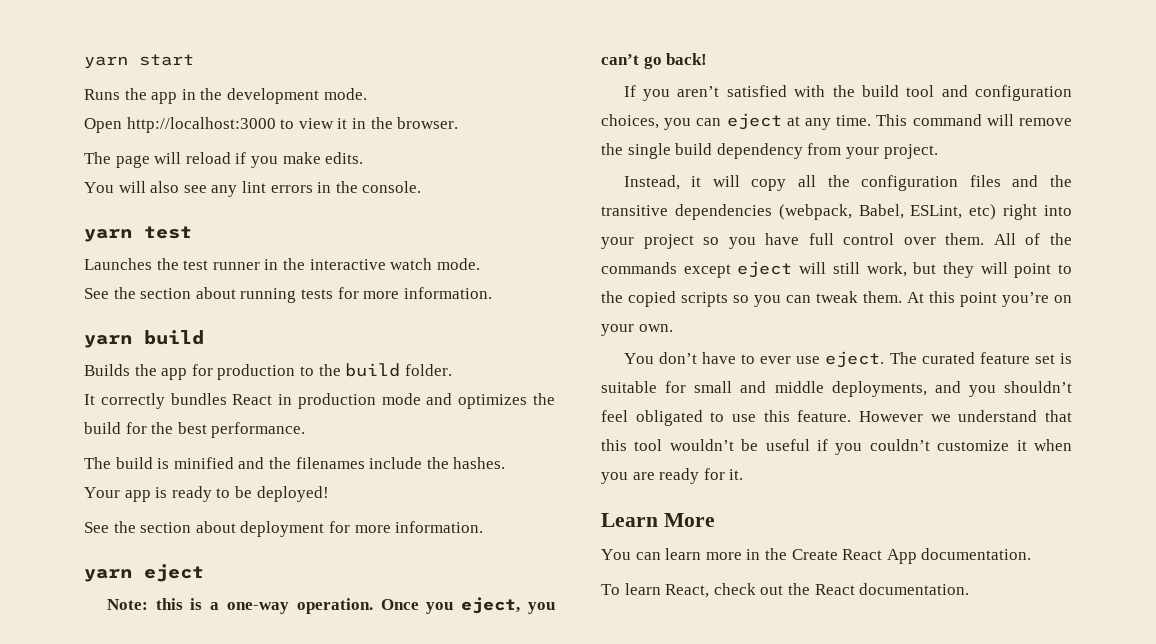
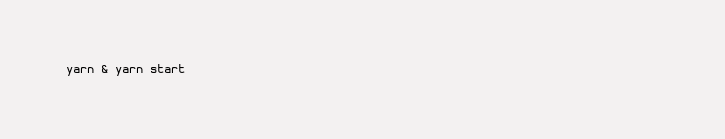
- yarn start
+ yarn & yarn start
- Runs the app in the development mode.
- Open http://localhost:3000 to view it in the browser.
- The page will reload if you make edits.
- You will also see any lint errors in the console.
- yarn test
- Launches the test runner in the interactive watch mode.
- See the section about running tests for more information.
- yarn build
- Builds the app for production to the build folder.
- It correctly bundles React in production mode and optimizes the build for the best performance.
- The build is minified and the filenames include the hashes.
- Your app is ready to be deployed!
- See the section about deployment for more information.
- yarn eject
- Note: this is a one-way operation. Once you eject, you can’t go back!
- If you aren’t satisfied with the build tool and configuration choices, you can eject at any time. This command will remove the single build dependency from your project.
- Instead, it will copy all the configuration files and the transitive dependencies (webpack, Babel, ESLint, etc) right into your project so you have full control over them. All of the commands except eject will still work, but they will point to the copied scripts so you can tweak them. At this point you’re on your own.
- You don’t have to ever use eject. The curated feature set is suitable for small and middle deployments, and you shouldn’t feel obligated to use this feature. However we understand that this tool wouldn’t be useful if you couldn’t customize it when you are ready for it.
- Learn More
- You can learn more in the Create React App documentation.
- To learn React, check out the React documentation.

